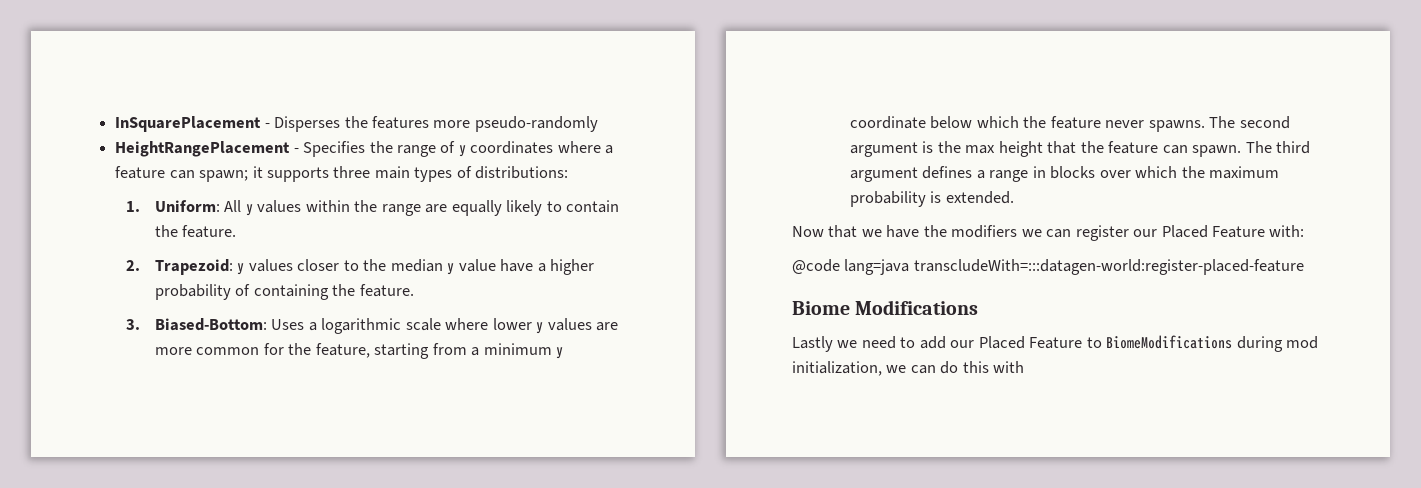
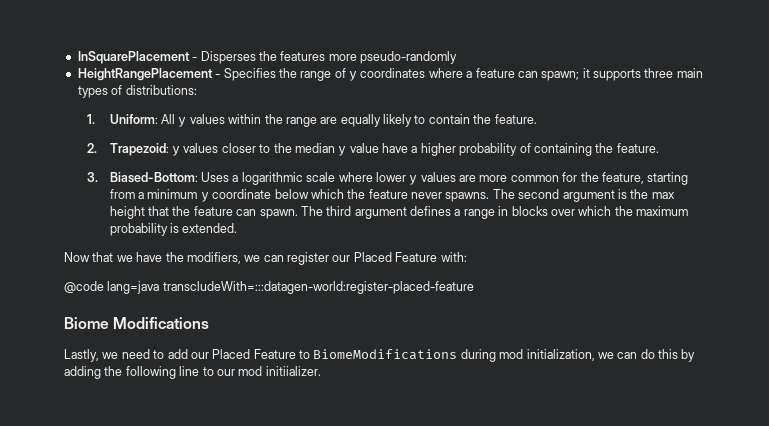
- Now that we have the modifiers we can register our Placed Feature with:
+ Now that we have the modifiers, we can register our Placed Feature with:
- Lastly we need to add our Placed Feature to BiomeModifications during mod initialization, we can do this with
+ Lastly, we need to add our Placed Feature to BiomeModifications during mod initialization, we can do this by adding the following line to our mod initiializer.

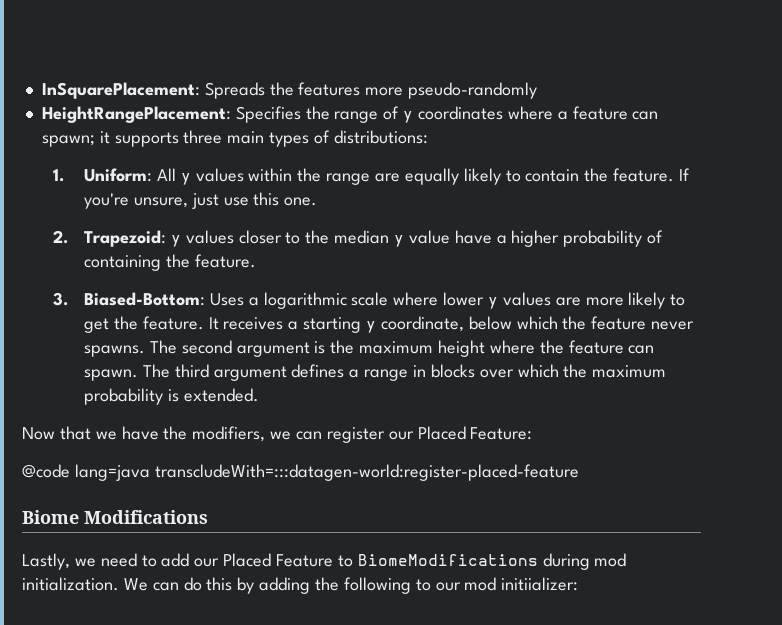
- InSquarePlacement - Disperses the features more pseudo-randomly
+ InSquarePlacement: Spreads the features more pseudo-randomly
- HeightRangePlacement - Specifies the range of y coordinates where a feature can spawn; it supports three main types of distributions:
+ HeightRangePlacement: Specifies the range of y coordinates where a feature can spawn; it supports three main types of distributions:
+ If you're unsure, just use this one.
- 3. Biased-Bottom: Uses a logarithmic scale where lower y values are more common for the feature, starting from a minimum y coordinate below which the feature never spawns.
+ 3. Biased-Bottom: Uses a logarithmic scale where lower y values are more likely to get the feature. It receives a starting y coordinate, below which the feature never spawns.
- The second argument is the max height that the feature can spawn.
+ The second argument is the maximum height where the feature can spawn.
- Now that we have the modifiers, we can register our Placed Feature with:
+ Now that we have the modifiers, we can register our Placed Feature:
- Lastly, we need to add our Placed Feature to BiomeModifications during mod initialization, we can do this by adding the following line to our mod initiializer.
+ Lastly, we need to add our Placed Feature to BiomeModifications during mod initialization. We can do this by adding the following to our mod initiializer:

